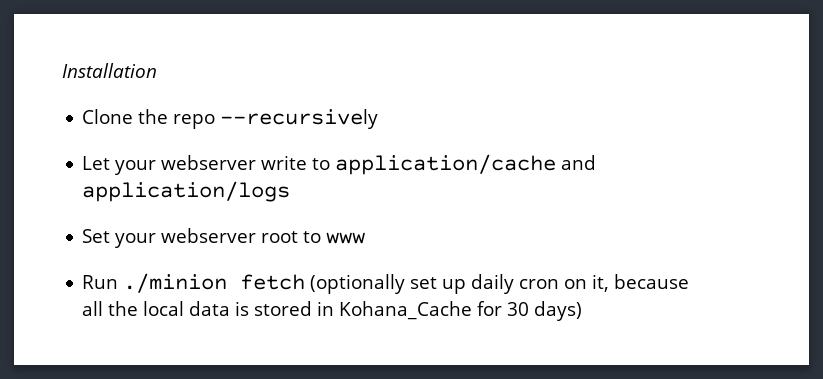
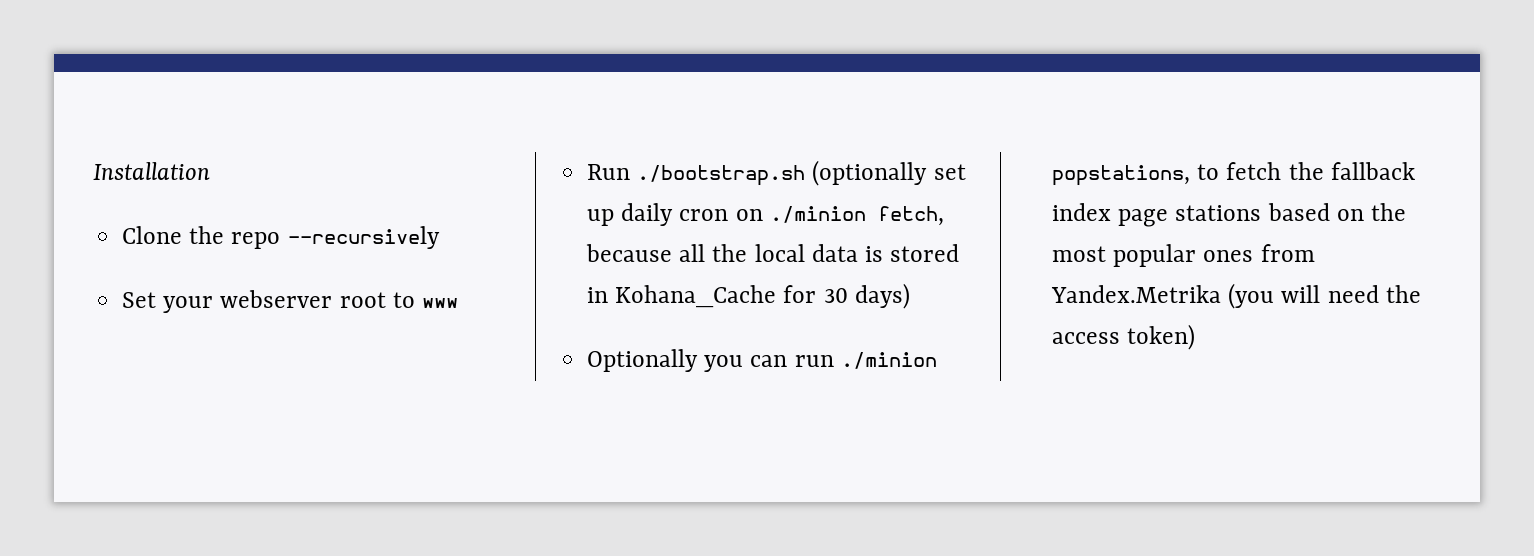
- Let your webserver write to application/cache and application/logs
- Run ./minion fetch (optionally set up daily cron on it, because all the local data is stored in Kohana_Cache for 30 days)
+ Run ./bootstrap.sh (optionally set up daily cron on ./minion fetch, because all the local data is stored in Kohana_Cache for 30 days)
+ Optionally you can run ./minion popstations, to fetch the fallback index page stations based on the most popular ones from Yandex.Metrika (you will need the access token)

